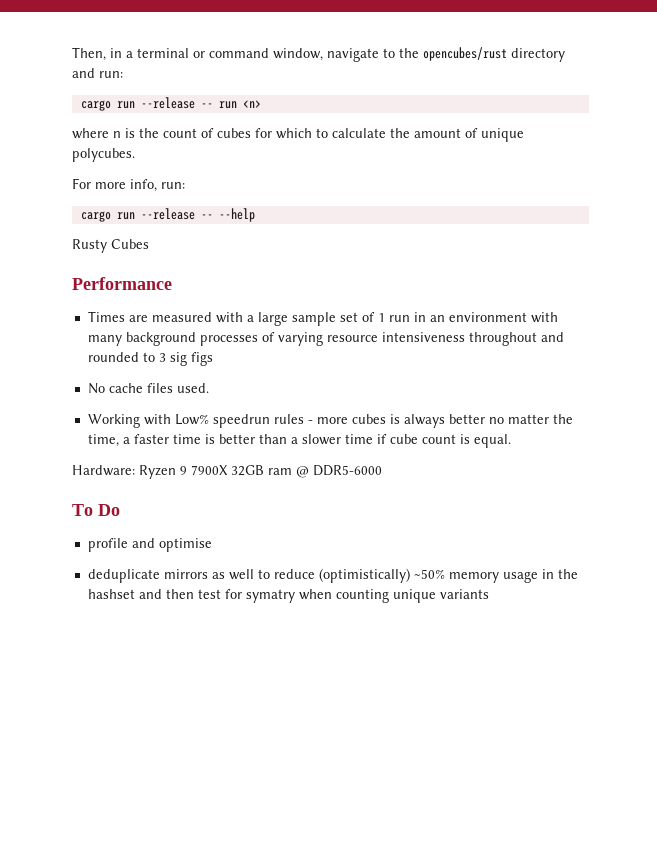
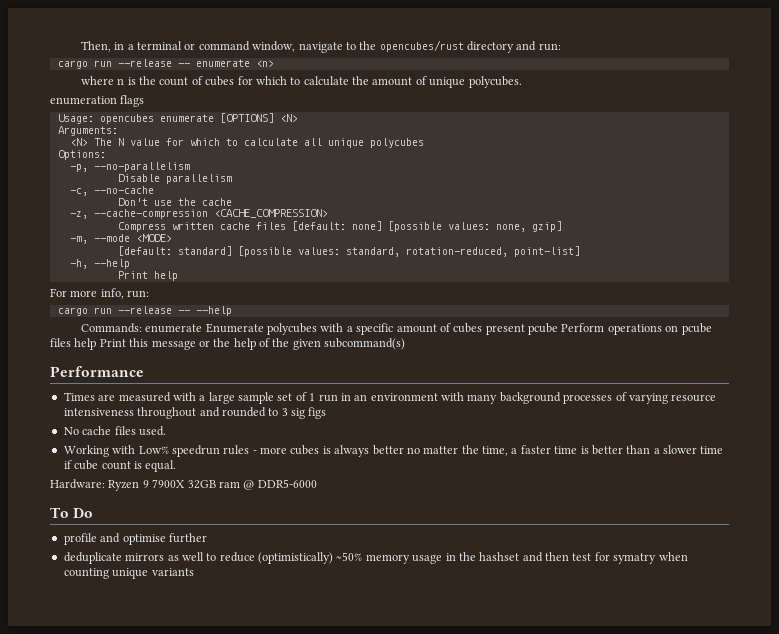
- cargo run --release -- run <n>
+ cargo run --release -- enumerate <n>
+ enumeration flags
+ Usage: opencubes enumerate [OPTIONS] <N>
+ Arguments:
+ <N> The N value for which to calculate all unique polycubes
+ Options:
+ -p, --no-parallelism
+ Disable parallelism
+ -c, --no-cache
+ Don't use the cache
+ -z, --cache-compression <CACHE_COMPRESSION>
+ Compress written cache files [default: none] [possible values: none, gzip]
+ -m, --mode <MODE>
+ [default: standard] [possible values: standard, rotation-reduced, point-list]
+ -h, --help
+ Print help
- Rusty Cubes
+ Commands: enumerate Enumerate polycubes with a specific amount of cubes present pcube Perform operations on pcube files help Print this message or the help of the given subcommand(s)
- profile and optimise
+ profile and optimise further

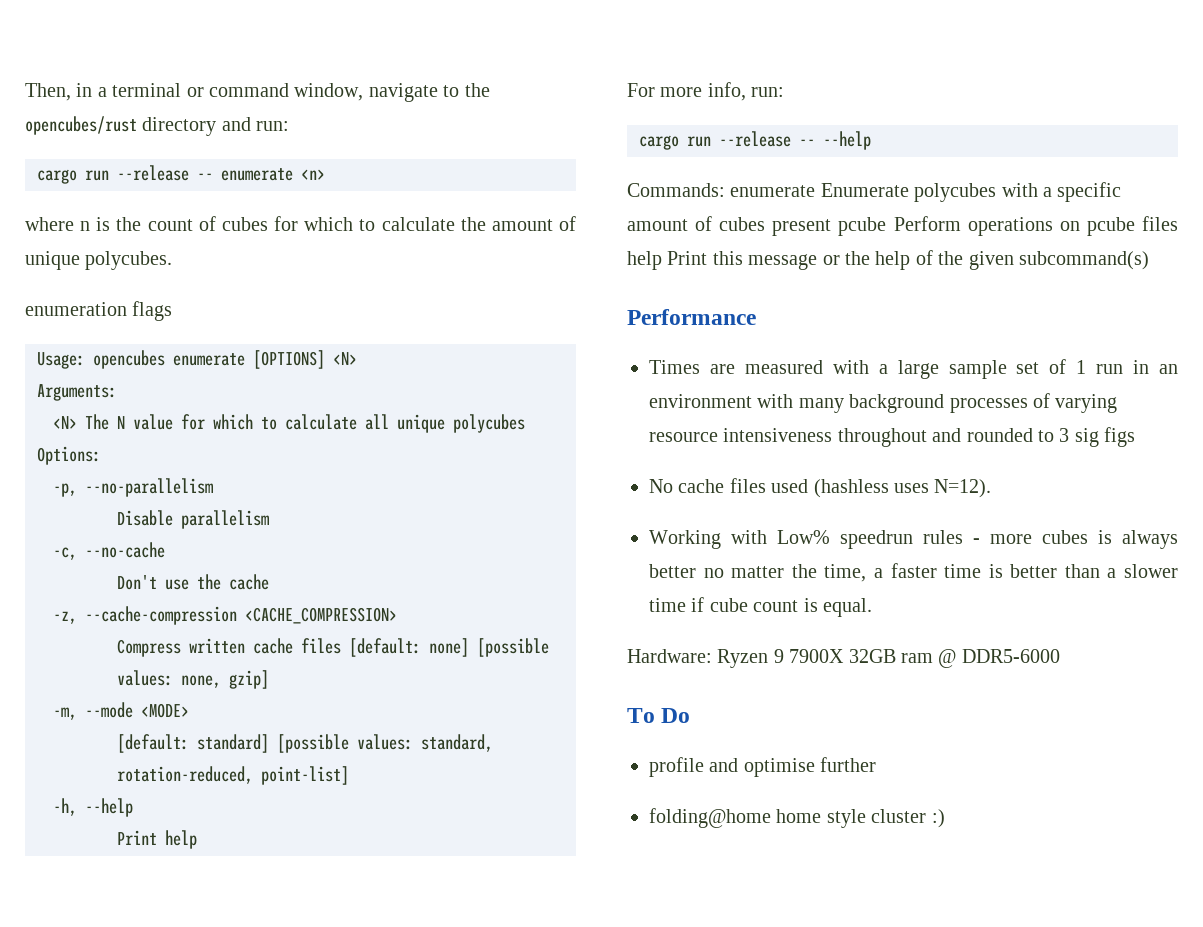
- No cache files used.
+ No cache files used (hashless uses N=12).
- deduplicate mirrors as well to reduce (optimistically) ~50% memory usage in the hashset and then test for symatry when counting unique variants
+ folding@home home style cluster :)

